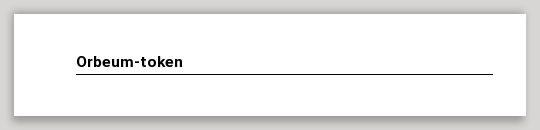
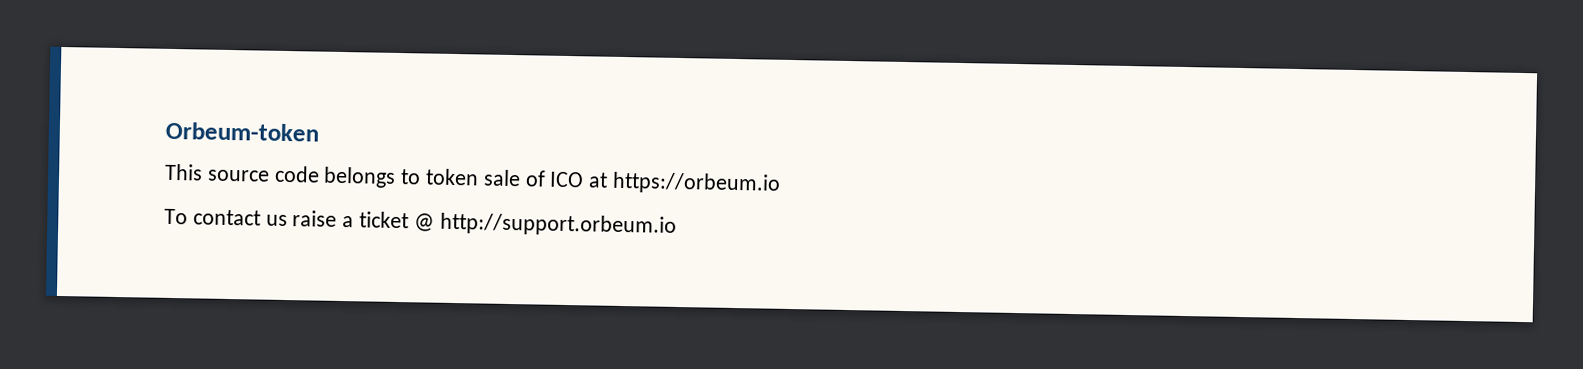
+ This source code belongs to token sale of ICO at https://orbeum.io
+ To contact us raise a ticket @ http://support.orbeum.io

